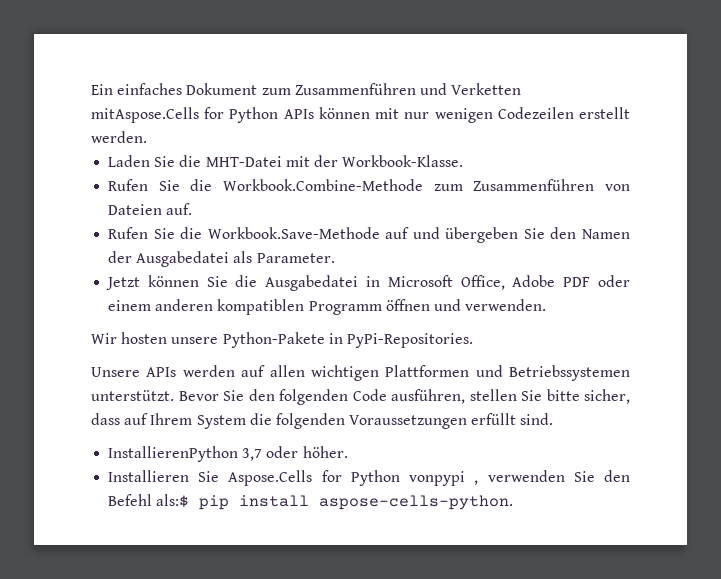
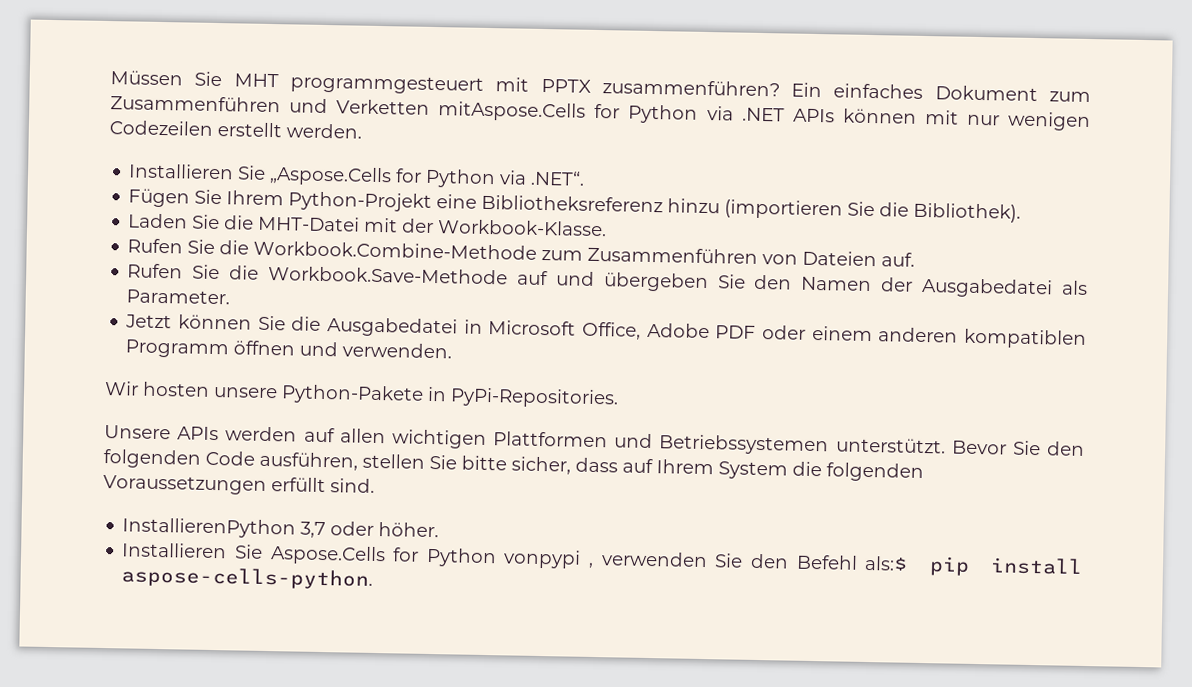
+ Müssen Sie MHT programmgesteuert mit PPTX zusammenführen?
- Ein einfaches Dokument zum Zusammenführen und Verketten mitAspose.Cells for Python APIs können mit nur wenigen Codezeilen erstellt werden.
+ Ein einfaches Dokument zum Zusammenführen und Verketten mitAspose.Cells for Python via .NET APIs können mit nur wenigen Codezeilen erstellt werden.
+ Installieren Sie „Aspose.Cells for Python via .NET“.
+ Fügen Sie Ihrem Python-Projekt eine Bibliotheksreferenz hinzu (importieren Sie die Bibliothek).

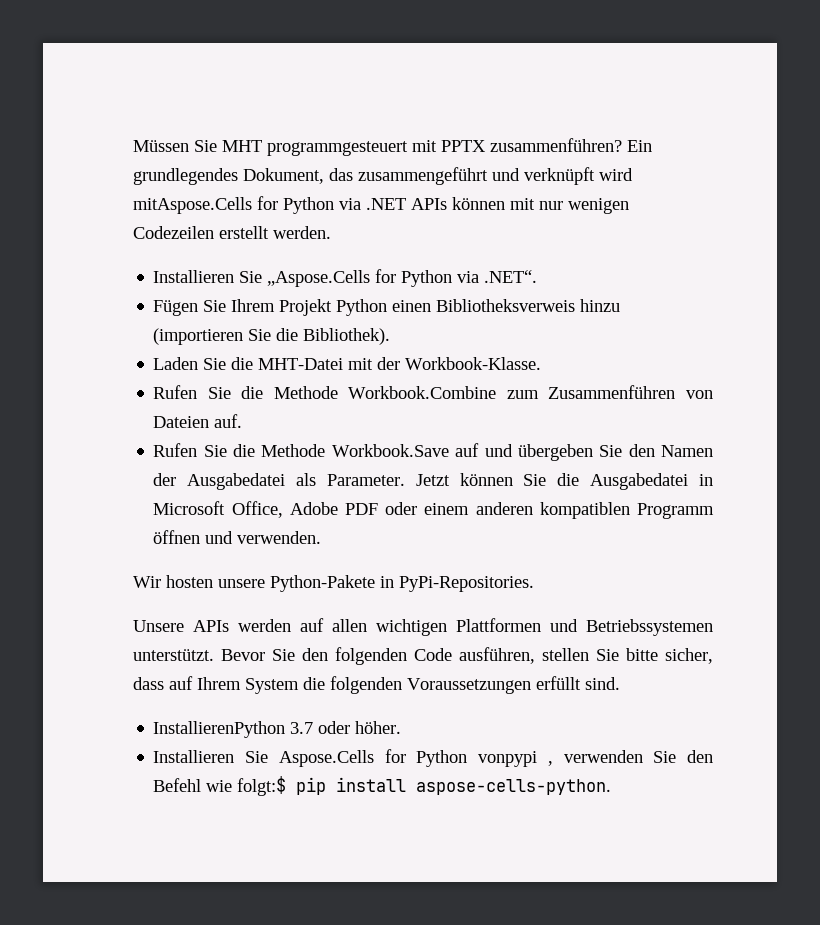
- Ein einfaches Dokument zum Zusammenführen und Verketten mitAspose.Cells for Python via .NET APIs können mit nur wenigen Codezeilen erstellt werden.
+ Ein grundlegendes Dokument, das zusammengeführt und verknüpft wird mitAspose.Cells for Python via .NET APIs können mit nur wenigen Codezeilen erstellt werden.
- Fügen Sie Ihrem Python-Projekt eine Bibliotheksreferenz hinzu (importieren Sie die Bibliothek).
+ Fügen Sie Ihrem Projekt Python einen Bibliotheksverweis hinzu (importieren Sie die Bibliothek).
- Rufen Sie die Workbook.Combine-Methode zum Zusammenführen von Dateien auf.
+ Rufen Sie die Methode Workbook.Combine zum Zusammenführen von Dateien auf.
- Rufen Sie die Workbook.Save-Methode auf und übergeben Sie den Namen der Ausgabedatei als Parameter.
- Jetzt können Sie die Ausgabedatei in Microsoft Office, Adobe PDF oder einem anderen kompatiblen Programm öffnen und verwenden.
+ Rufen Sie die Methode Workbook.Save auf und übergeben Sie den Namen der Ausgabedatei als Parameter. Jetzt können Sie die Ausgabedatei in Microsoft Office, Adobe PDF oder einem anderen kompatiblen Programm öffnen und verwenden.
- InstallierenPython 3,7 oder höher.
+ InstallierenPython 3.7 oder höher.
- Installieren Sie Aspose.Cells for Python vonpypi , verwenden Sie den Befehl als:$ pip install aspose-cells-python.
+ Installieren Sie Aspose.Cells for Python vonpypi , verwenden Sie den Befehl wie folgt:$ pip install aspose-cells-python.

